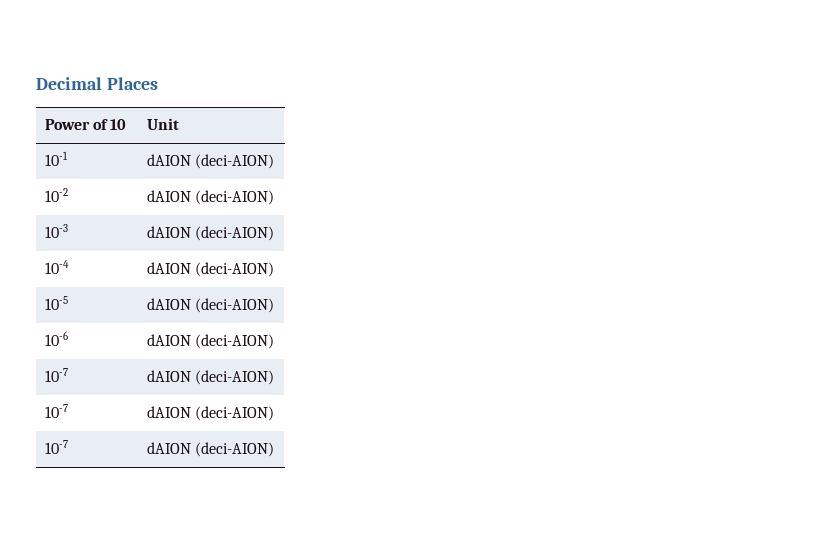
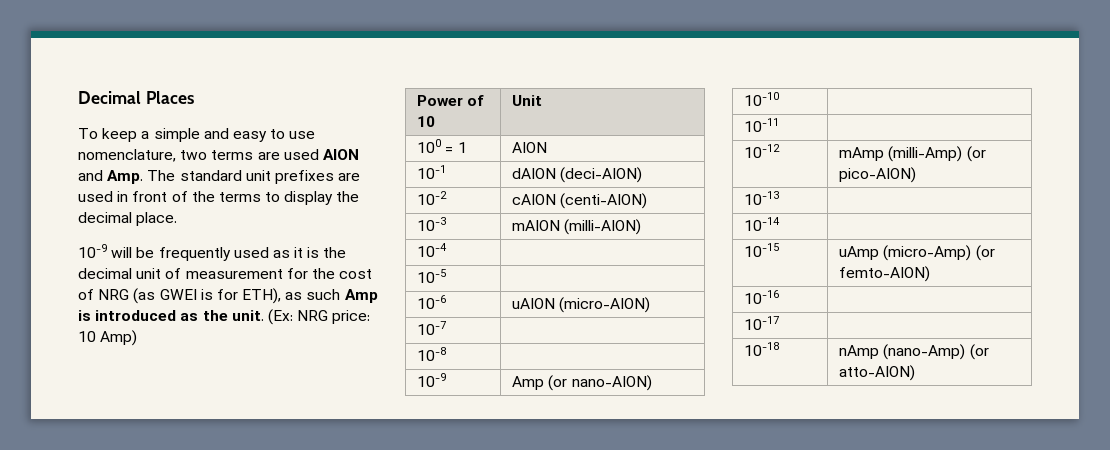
+ To keep a simple and easy to use nomenclature, two terms are used AION and Amp. The standard unit prefixes are used in front of the terms to display the decimal place.
+ 10-9 will be frequently used as it is the decimal unit of measurement for the cost of NRG (as GWEI is for ETH), as such Amp is introduced as the unit. (Ex: NRG price: 10 Amp)
+ 100 = 1 | AION
- 10-2 | dAION (deci-AION)
+ 10-2 | cAION (centi-AION)
- 10-3 | dAION (deci-AION)
+ 10-3 | mAION (milli-AION)
- 10-4 | dAION (deci-AION)
+ 10-4 |
- 10-5 | dAION (deci-AION)
+ 10-5 |
- 10-6 | dAION (deci-AION)
- 10-7 | dAION (deci-AION)
- 10-7 | dAION (deci-AION)
- 10-7 | dAION (deci-AION)
+ 10-6 | uAION (micro-AION)
+ 10-7 |
+ 10-8 |
+ 10-9 | Amp (or nano-AION)
+ 10-10 |
+ 10-11 |
+ 10-12 | mAmp (milli-Amp) (or pico-AION)
+ 10-13 |
+ 10-14 |
+ 10-15 | uAmp (micro-Amp) (or femto-AION)
+ 10-16 |
+ 10-17 |
+ 10-18 | nAmp (nano-Amp) (or atto-AION)

